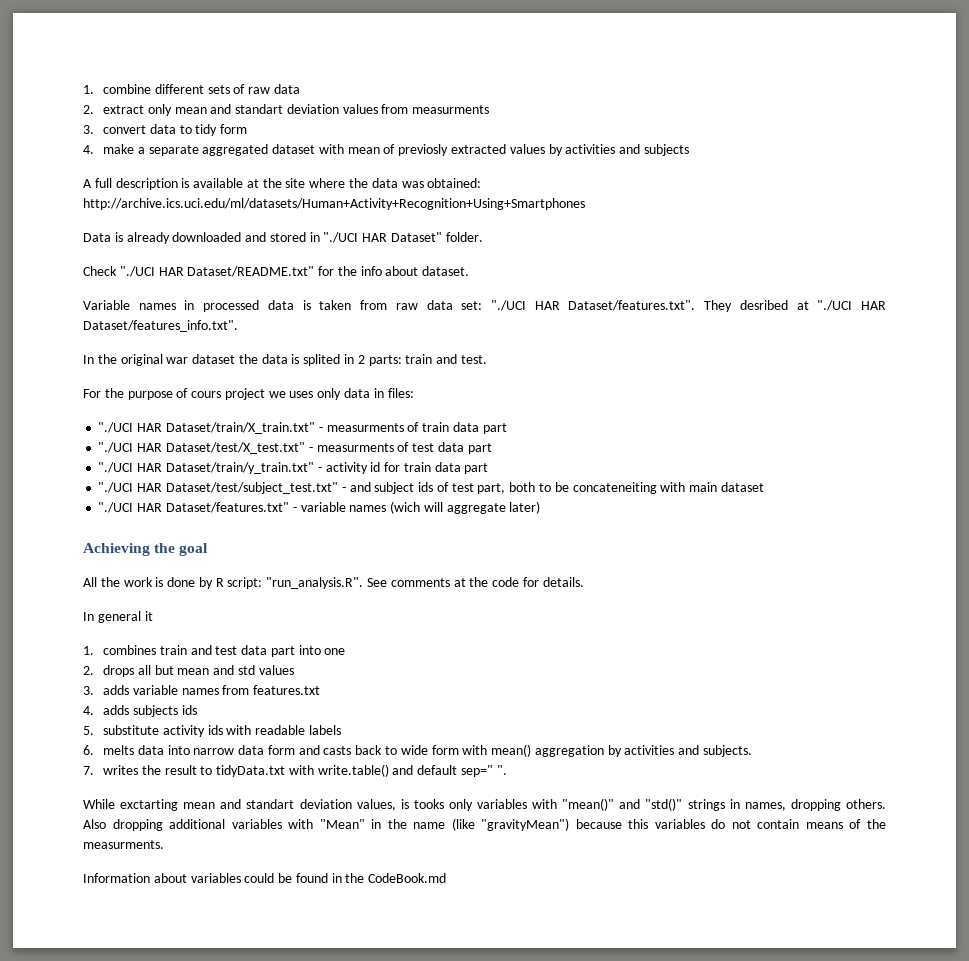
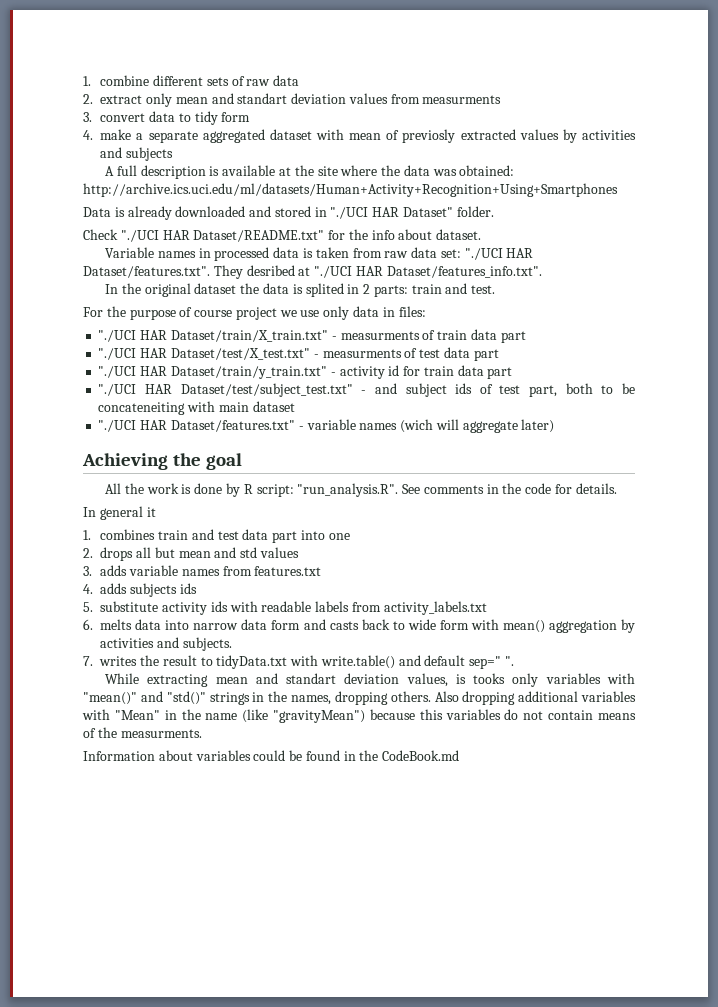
- In the original war dataset the data is splited in 2 parts: train and test.
+ In the original dataset the data is splited in 2 parts: train and test.
- For the purpose of cours project we uses only data in files:
+ For the purpose of course project we use only data in files:
- All the work is done by R script: "run_analysis.R". See comments at the code for details.
+ All the work is done by R script: "run_analysis.R". See comments in the code for details.
- 5. substitute activity ids with readable labels
+ 5. substitute activity ids with readable labels from activity_labels.txt
- While exctarting mean and standart deviation values, is tooks only variables with "mean()" and "std()" strings in names, dropping others.
+ While extracting mean and standart deviation values, is tooks only variables with "mean()" and "std()" strings in the names, dropping others.

